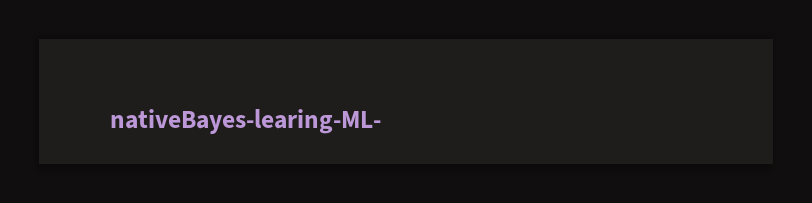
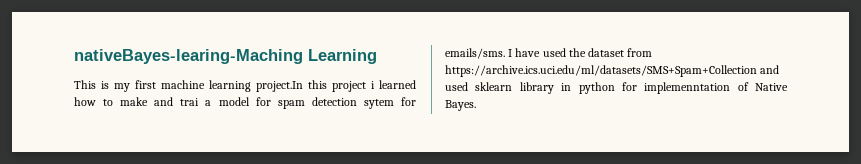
- nativeBayes-learing-ML-
+ nativeBayes-learing-Maching Learning
+ This is my first machine learning project.In this project i learned how to make and trai a model for spam detection sytem for emails/sms. I have used the dataset from https://archive.ics.uci.edu/ml/datasets/SMS+Spam+Collection and used sklearn library in python for implemenntation of Native Bayes.

